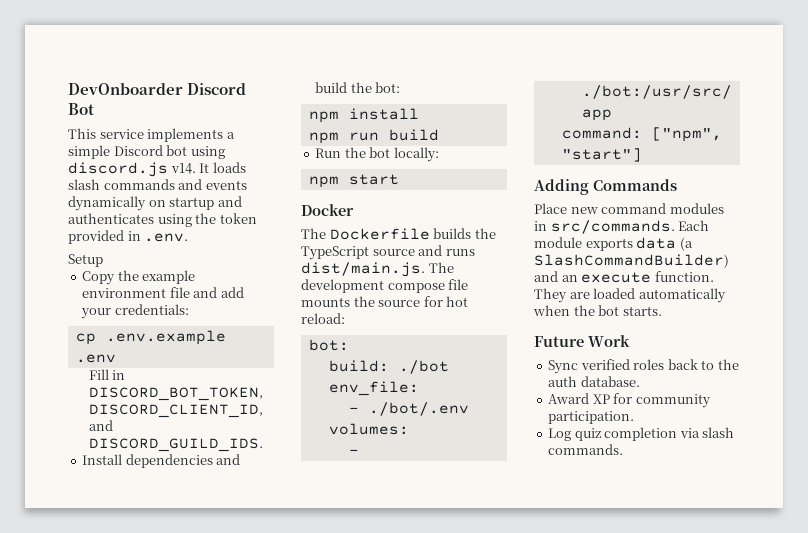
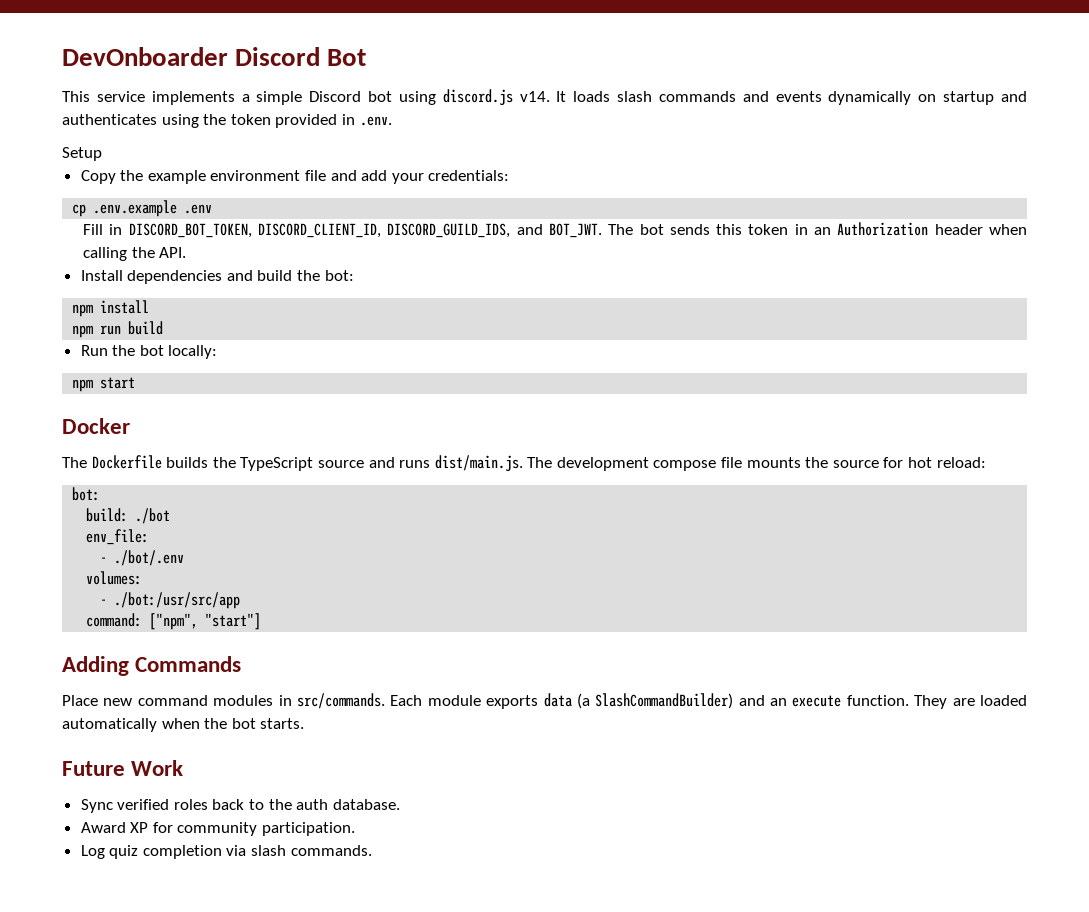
- Fill in DISCORD_BOT_TOKEN, DISCORD_CLIENT_ID, and DISCORD_GUILD_IDS.
+ Fill in DISCORD_BOT_TOKEN, DISCORD_CLIENT_ID, DISCORD_GUILD_IDS, and BOT_JWT. The bot sends this token in an Authorization header when calling the API.

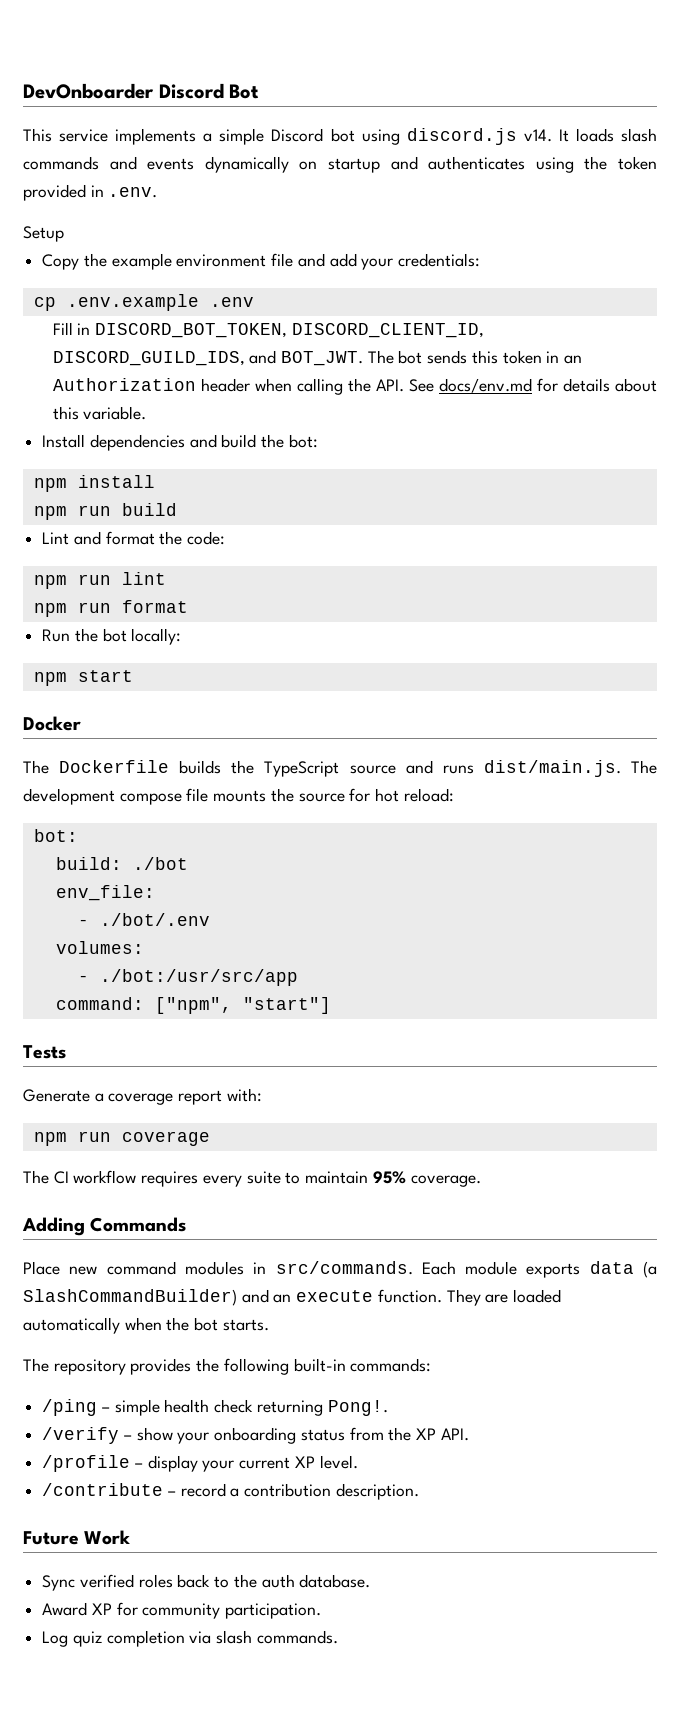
- The bot sends this token in an Authorization header when calling the API.
+ The bot sends this token in an Authorization header when calling the API. See docs/env.md for details about this variable.
+ Lint and format the code:
+ npm run lint
+ npm run format
+ Tests
+ Generate a coverage report with:
+ npm run coverage
+ The CI workflow requires every suite to maintain 95% coverage.
+ The repository provides the following built-in commands:
+ /ping – simple health check returning Pong!.
+ /verify – show your onboarding status from the XP API.
+ /profile – display your current XP level.
+ /contribute – record a contribution description.

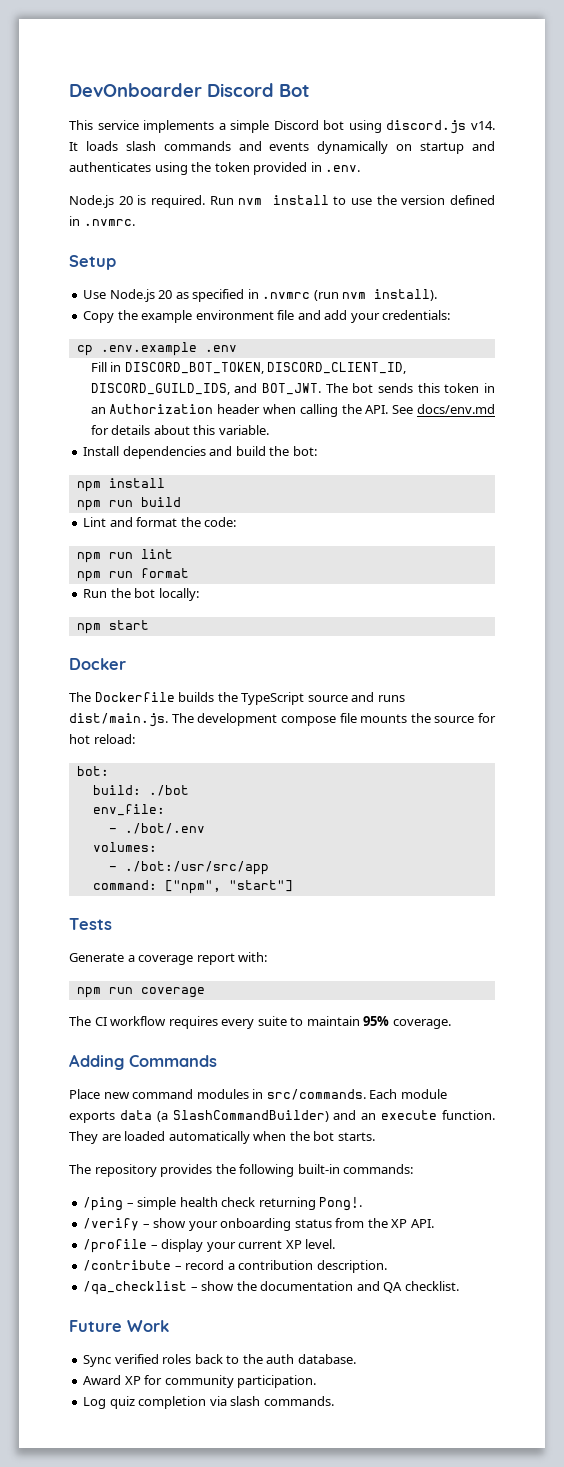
+ Node.js 20 is required. Run nvm install to use the version defined in .nvmrc.
  Setup
+ Use Node.js 20 as specified in .nvmrc (run nvm install).
+ /qa_checklist – show the documentation and QA checklist.

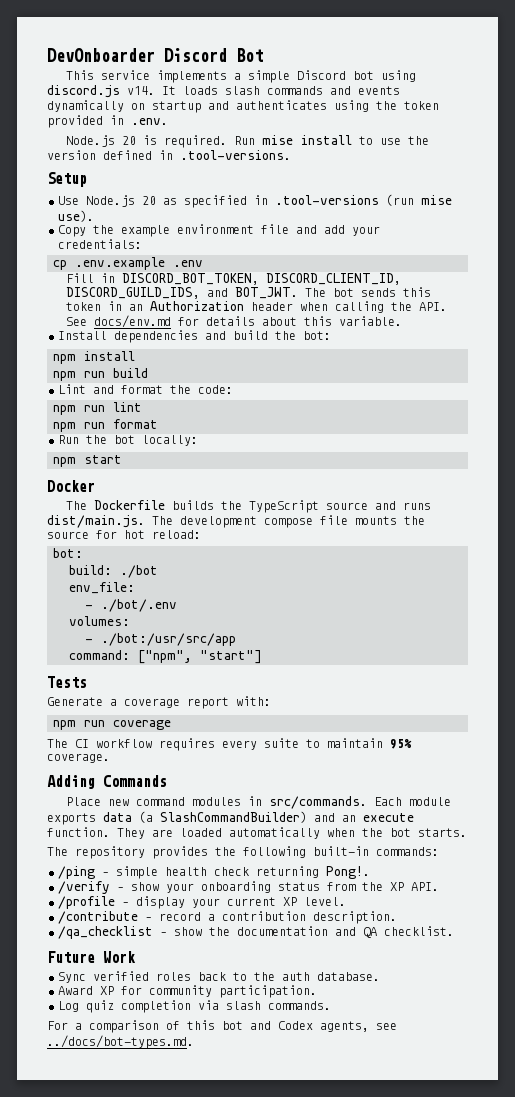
- Run nvm install to use the version defined in .nvmrc.
+ Run mise install to use the version defined in .tool-versions.
- Use Node.js 20 as specified in .nvmrc (run nvm install).
+ Use Node.js 20 as specified in .tool-versions (run mise use).
+ For a comparison of this bot and Codex agents, see ../docs/bot-types.md.

